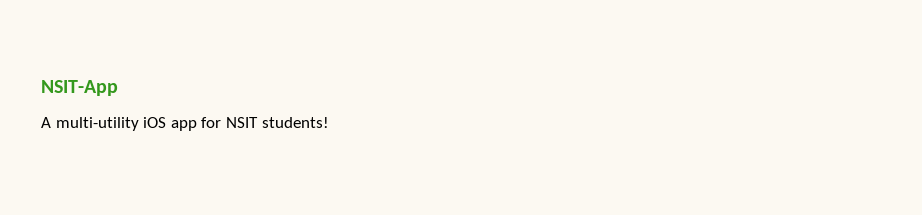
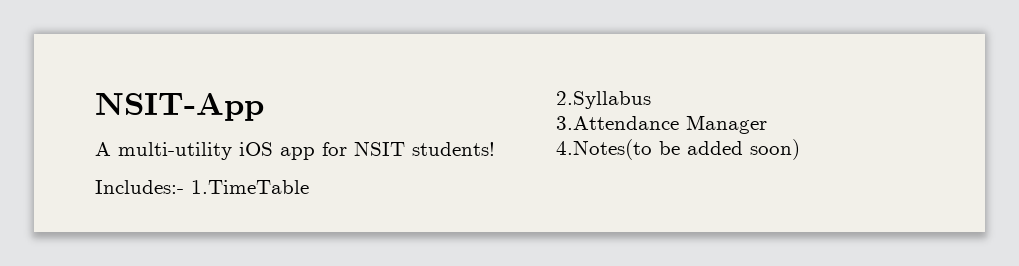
+ Includes:- 1.TimeTable
+ 2.Syllabus
+ 3.Attendance Manager
+ 4.Notes(to be added soon)

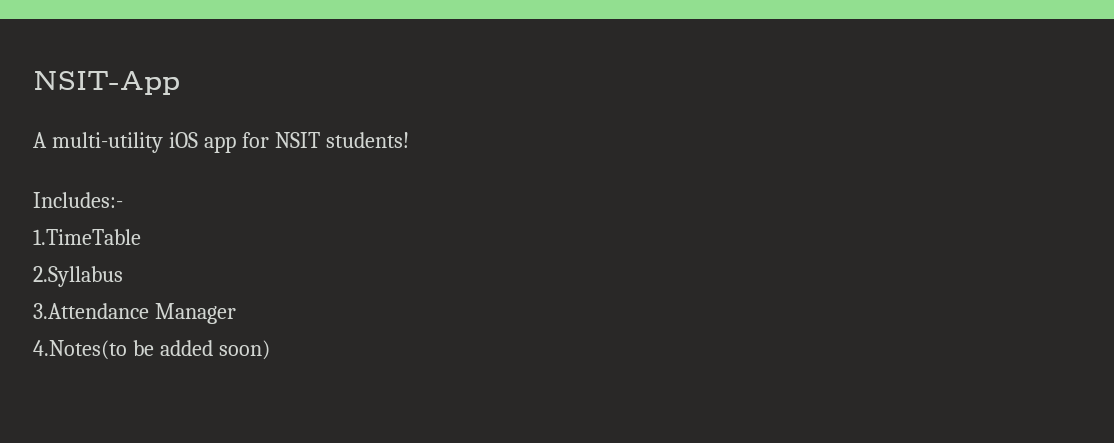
- Includes:- 1.TimeTable
+ Includes:-
+ 1.TimeTable

